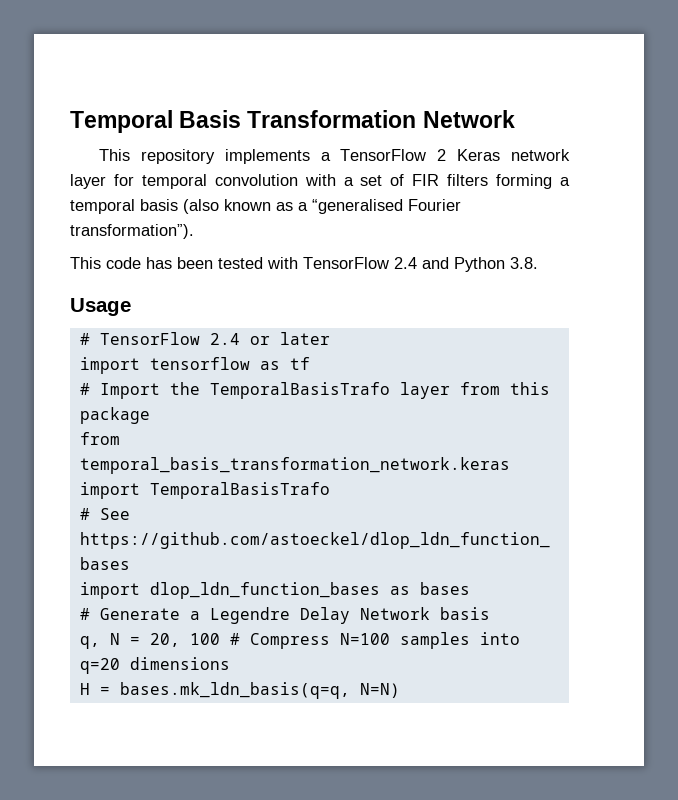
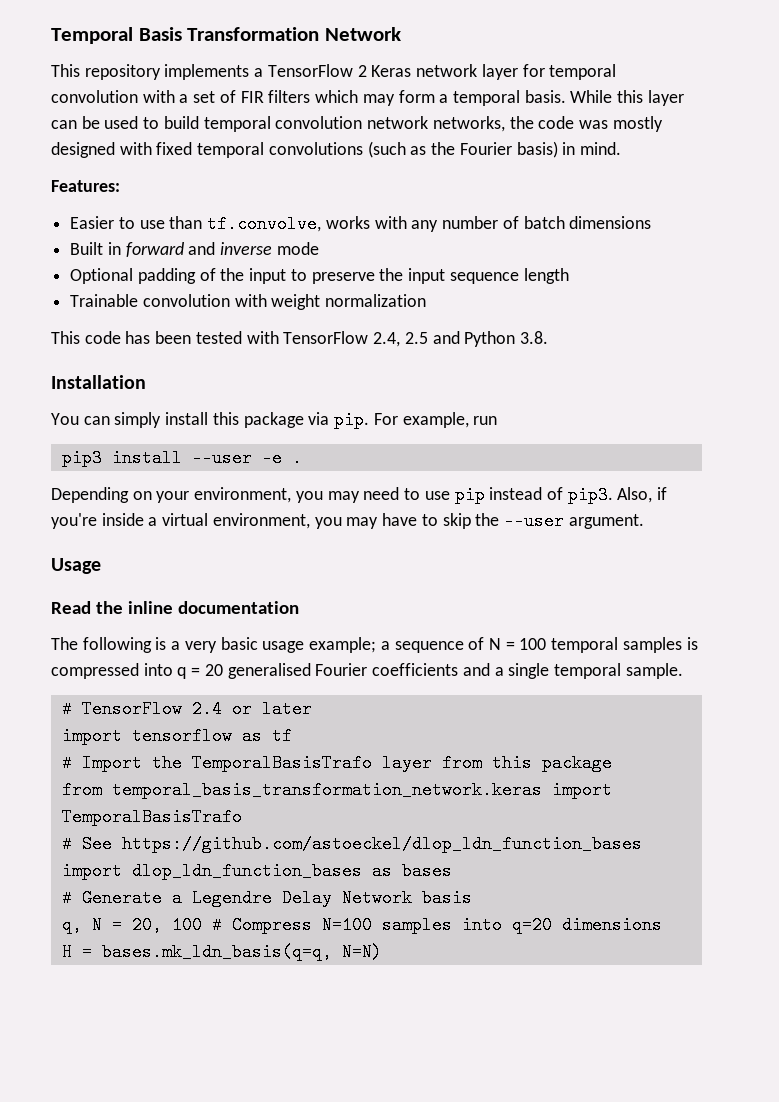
- This repository implements a TensorFlow 2 Keras network layer for temporal convolution with a set of FIR filters forming a temporal basis (also known as a “generalised Fourier transformation”).
+ This repository implements a TensorFlow 2 Keras network layer for temporal convolution with a set of FIR filters which may form a temporal basis. While this layer can be used to build temporal convolution network networks, the code was mostly designed with fixed temporal convolutions (such as the Fourier basis) in mind.
+ Features:
+ Easier to use than tf.convolve, works with any number of batch dimensions
+ Built in forward and inverse mode
+ Optional padding of the input to preserve the input sequence length
+ Trainable convolution with weight normalization
- This code has been tested with TensorFlow 2.4 and Python 3.8.
+ This code has been tested with TensorFlow 2.4, 2.5 and Python 3.8.
+ Installation
+ You can simply install this package via pip. For example, run
+ pip3 install --user -e .
+ Depending on your environment, you may need to use pip instead of pip3. Also, if you're inside a virtual environment, you may have to skip the --user argument.
  Usage
+ Read the inline documentation
+ The following is a very basic usage example; a sequence of N = 100 temporal samples is compressed into q = 20 generalised Fourier coefficients and a single temporal sample.

